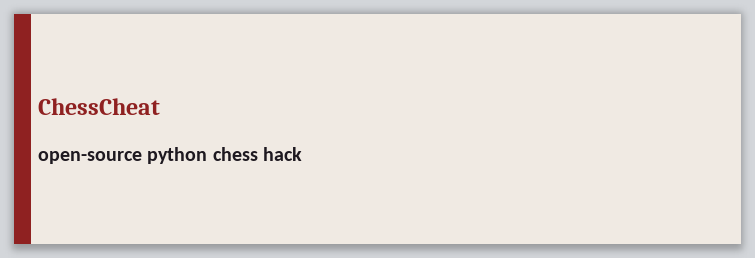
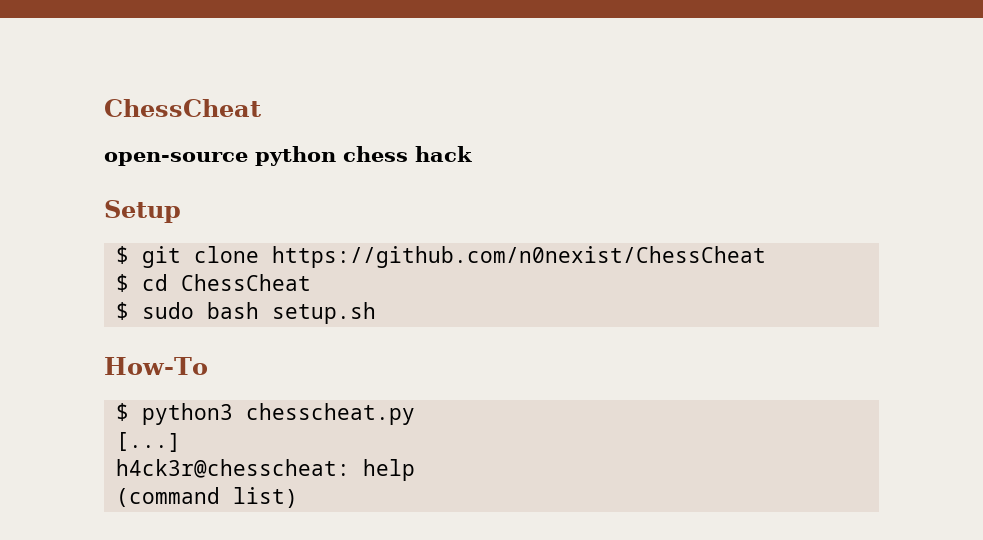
+ Setup
+ $ git clone https://github.com/n0nexist/ChessCheat
+ $ cd ChessCheat
+ $ sudo bash setup.sh
+ How-To
+ $ python3 chesscheat.py
+ [...]
+ h4ck3r@chesscheat: help
+ (command list)

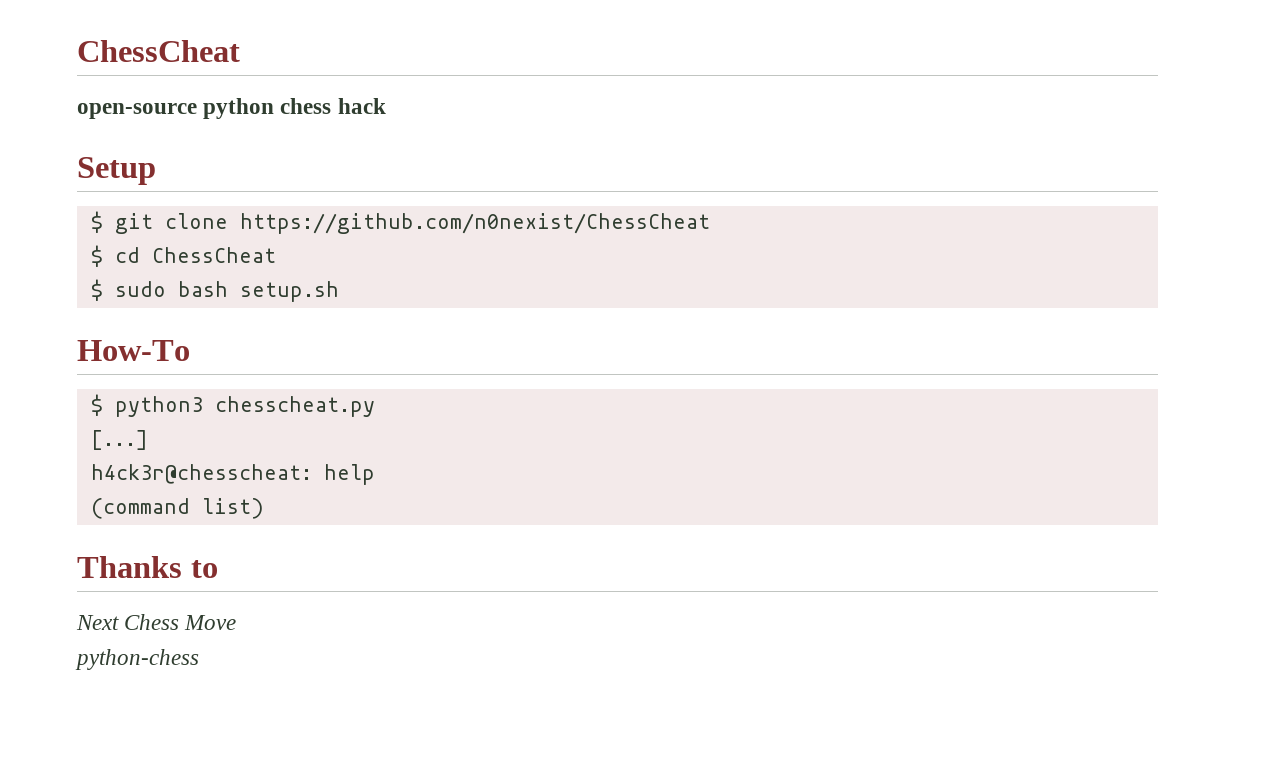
+ Thanks to
+ Next Chess Move
+ python-chess

